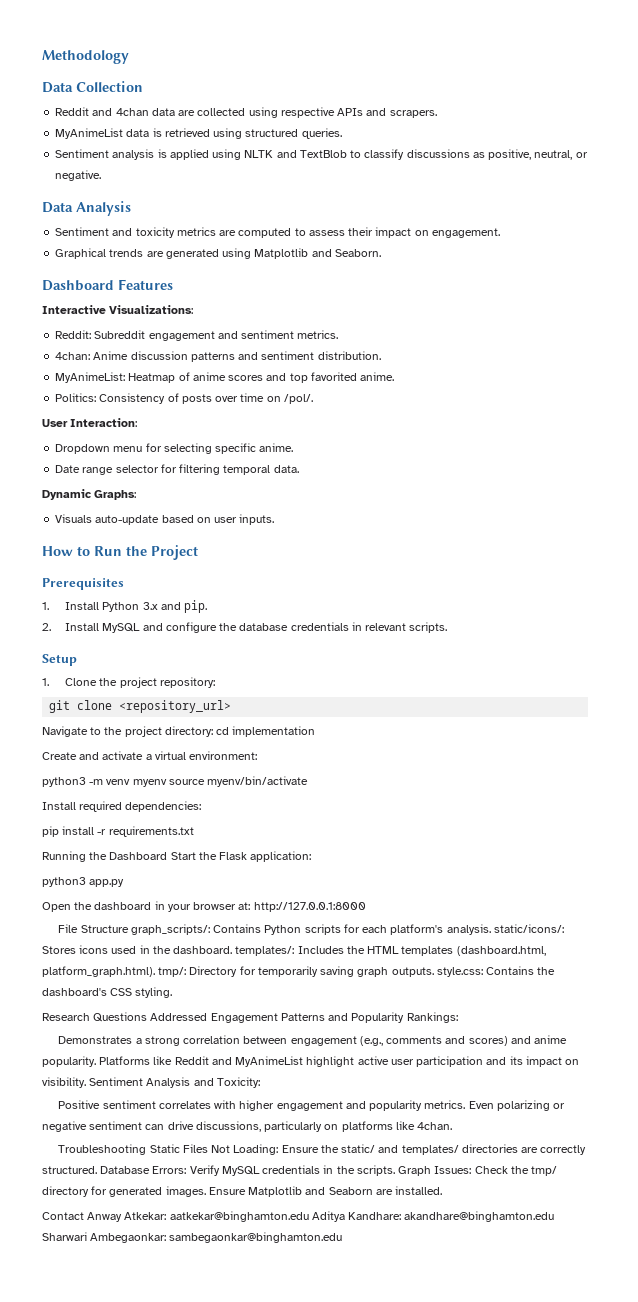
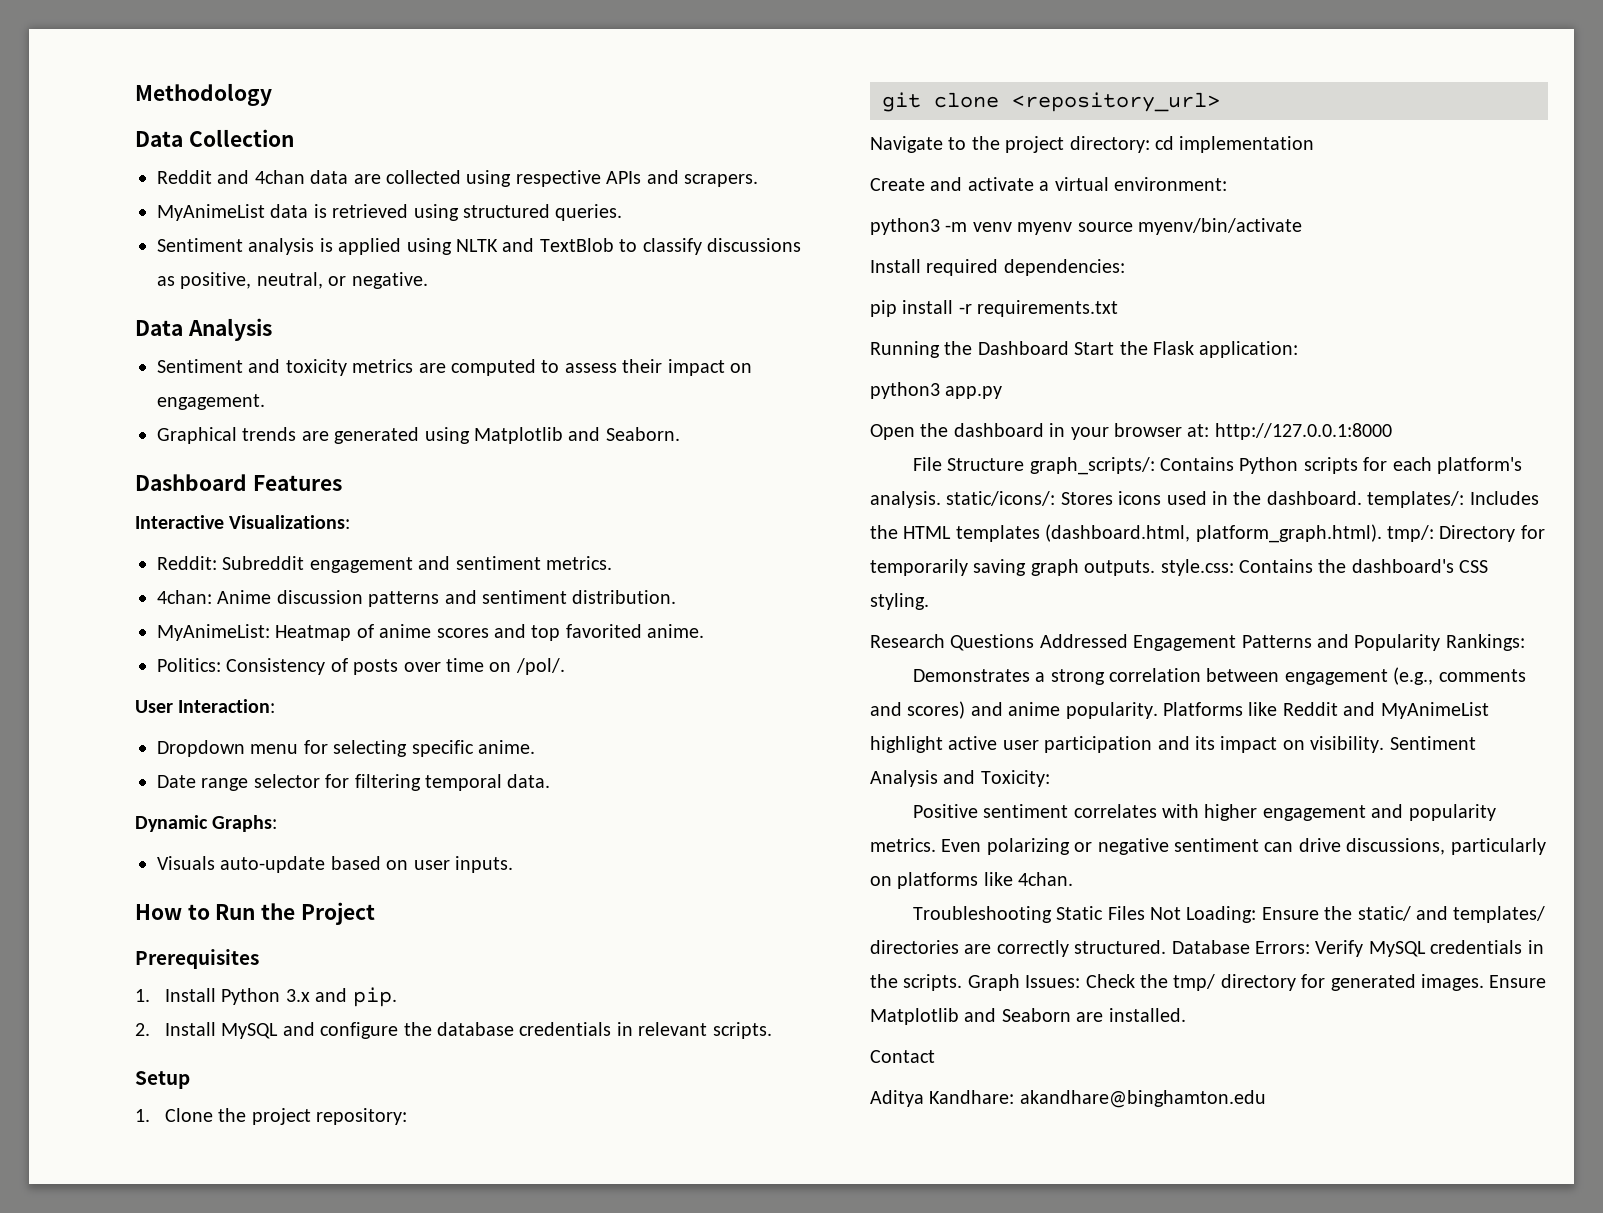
- Contact Anway Atkekar: aatkekar@binghamton.edu Aditya Kandhare: akandhare@binghamton.edu Sharwari Ambegaonkar: sambegaonkar@binghamton.edu
+ Contact
+ Aditya Kandhare: akandhare@binghamton.edu

